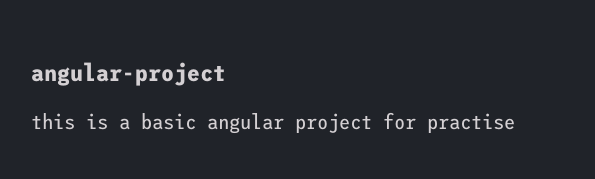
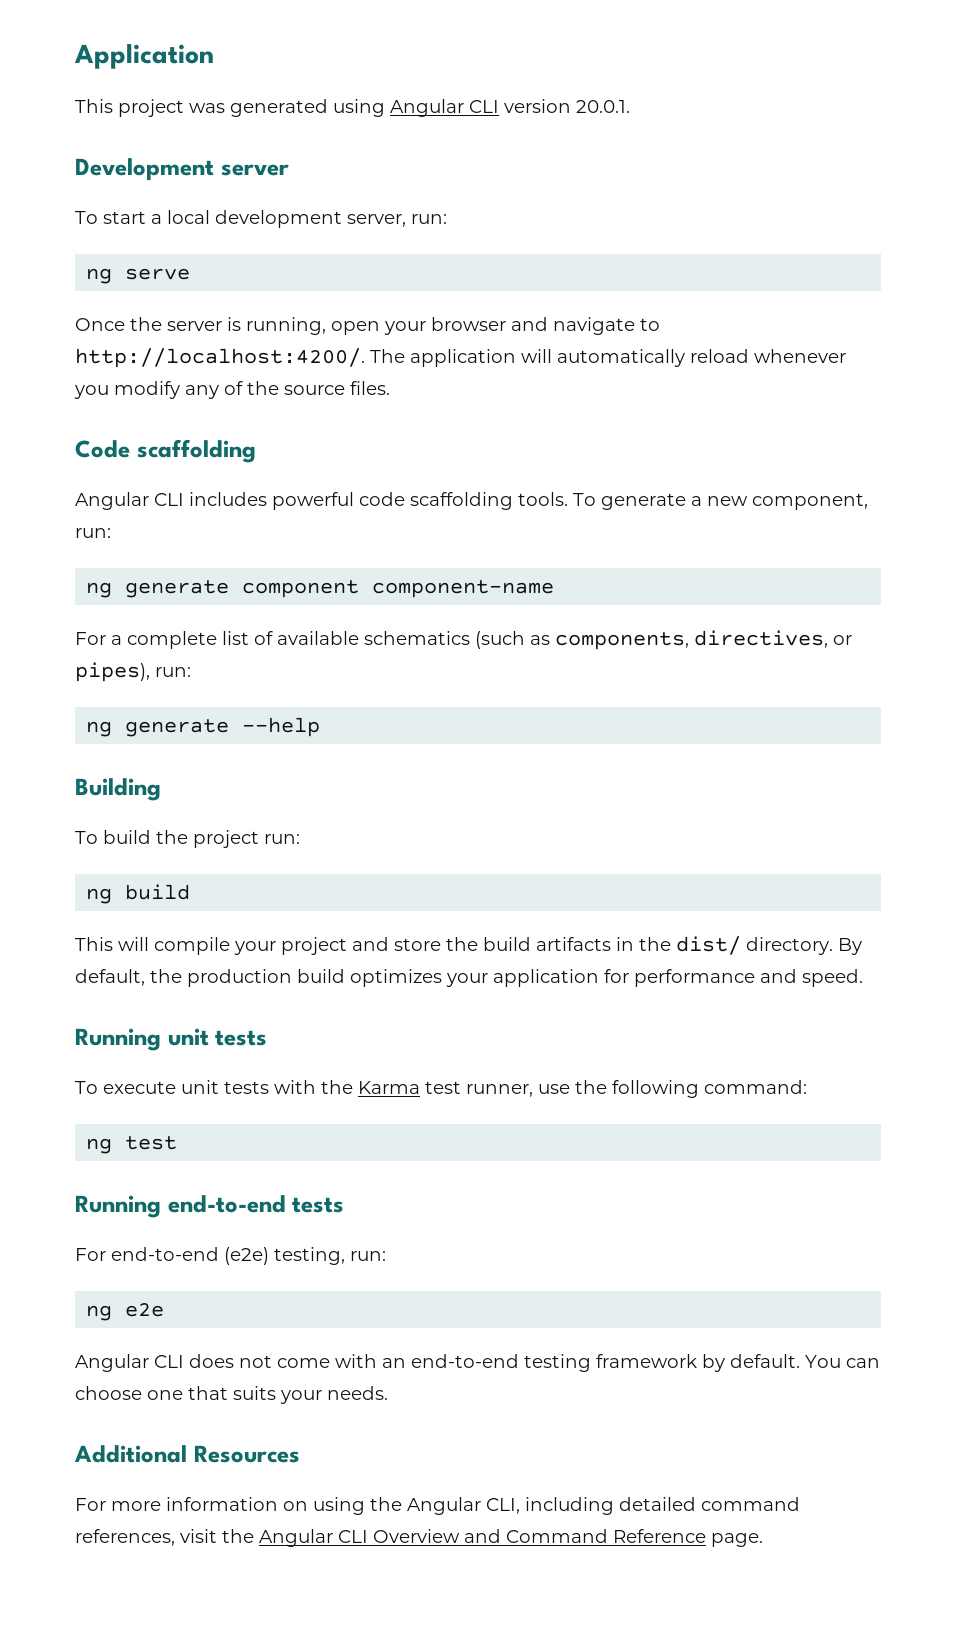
- angular-project
- this is a basic angular project for practise
+ Application
+ This project was generated using Angular CLI version 20.0.1.
+ Development server
+ To start a local development server, run:
+ ng serve
+ Once the server is running, open your browser and navigate to http://localhost:4200/. The application will automatically reload whenever you modify any of the source files.
+ Code scaffolding
+ Angular CLI includes powerful code scaffolding tools. To generate a new component, run:
+ ng generate component component-name
+ For a complete list of available schematics (such as components, directives, or pipes), run:
+ ng generate --help
+ Building
+ To build the project run:
+ ng build
+ This will compile your project and store the build artifacts in the dist/ directory. By default, the production build optimizes your application for performance and speed.
+ Running unit tests
+ To execute unit tests with the Karma test runner, use the following command:
+ ng test
+ Running end-to-end tests
+ For end-to-end (e2e) testing, run:
+ ng e2e
+ Angular CLI does not come with an end-to-end testing framework by default. You can choose one that suits your needs.
+ Additional Resources
+ For more information on using the Angular CLI, including detailed command references, visit the Angular CLI Overview and Command Reference page.

